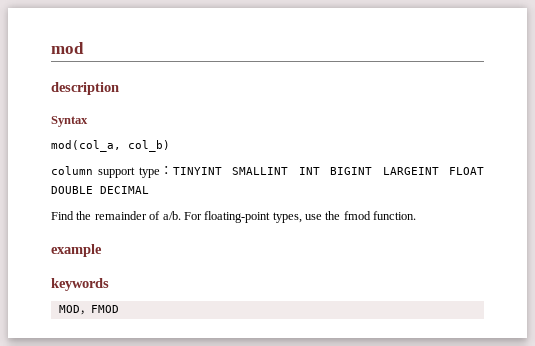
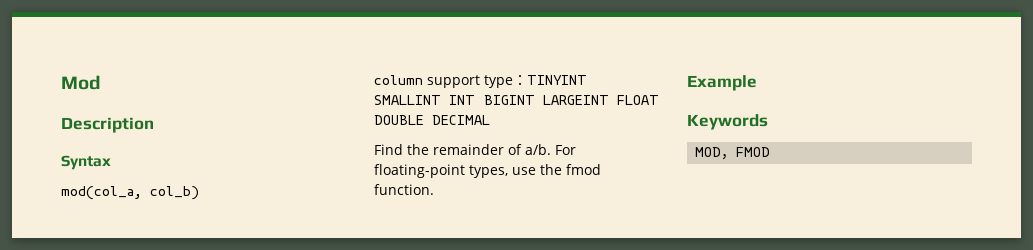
- mod
- description
+ Mod
+ Description
- example
- keywords
+ Example
+ Keywords

